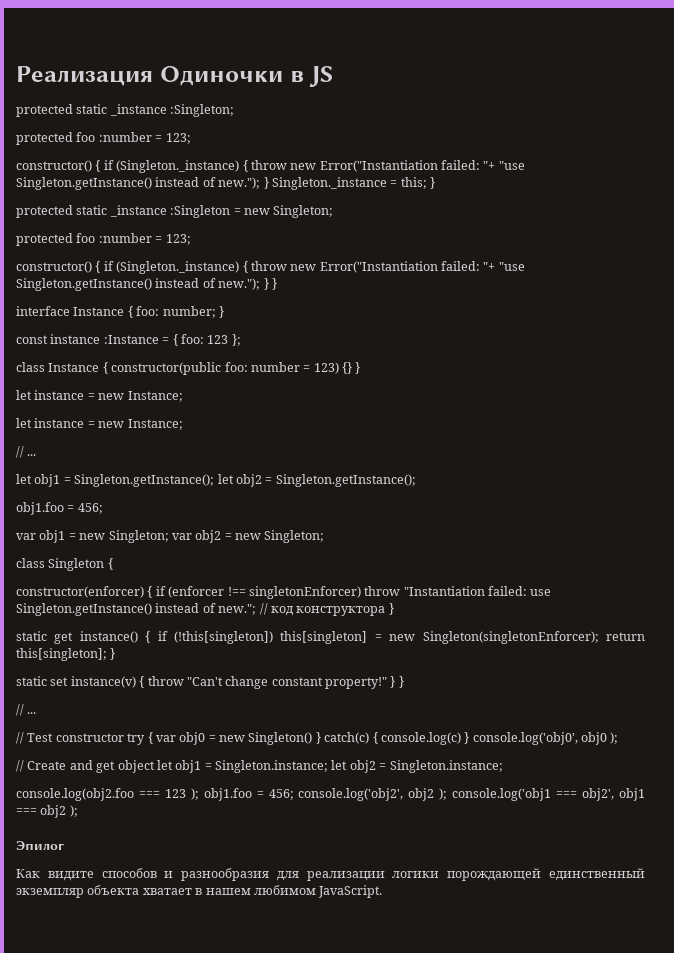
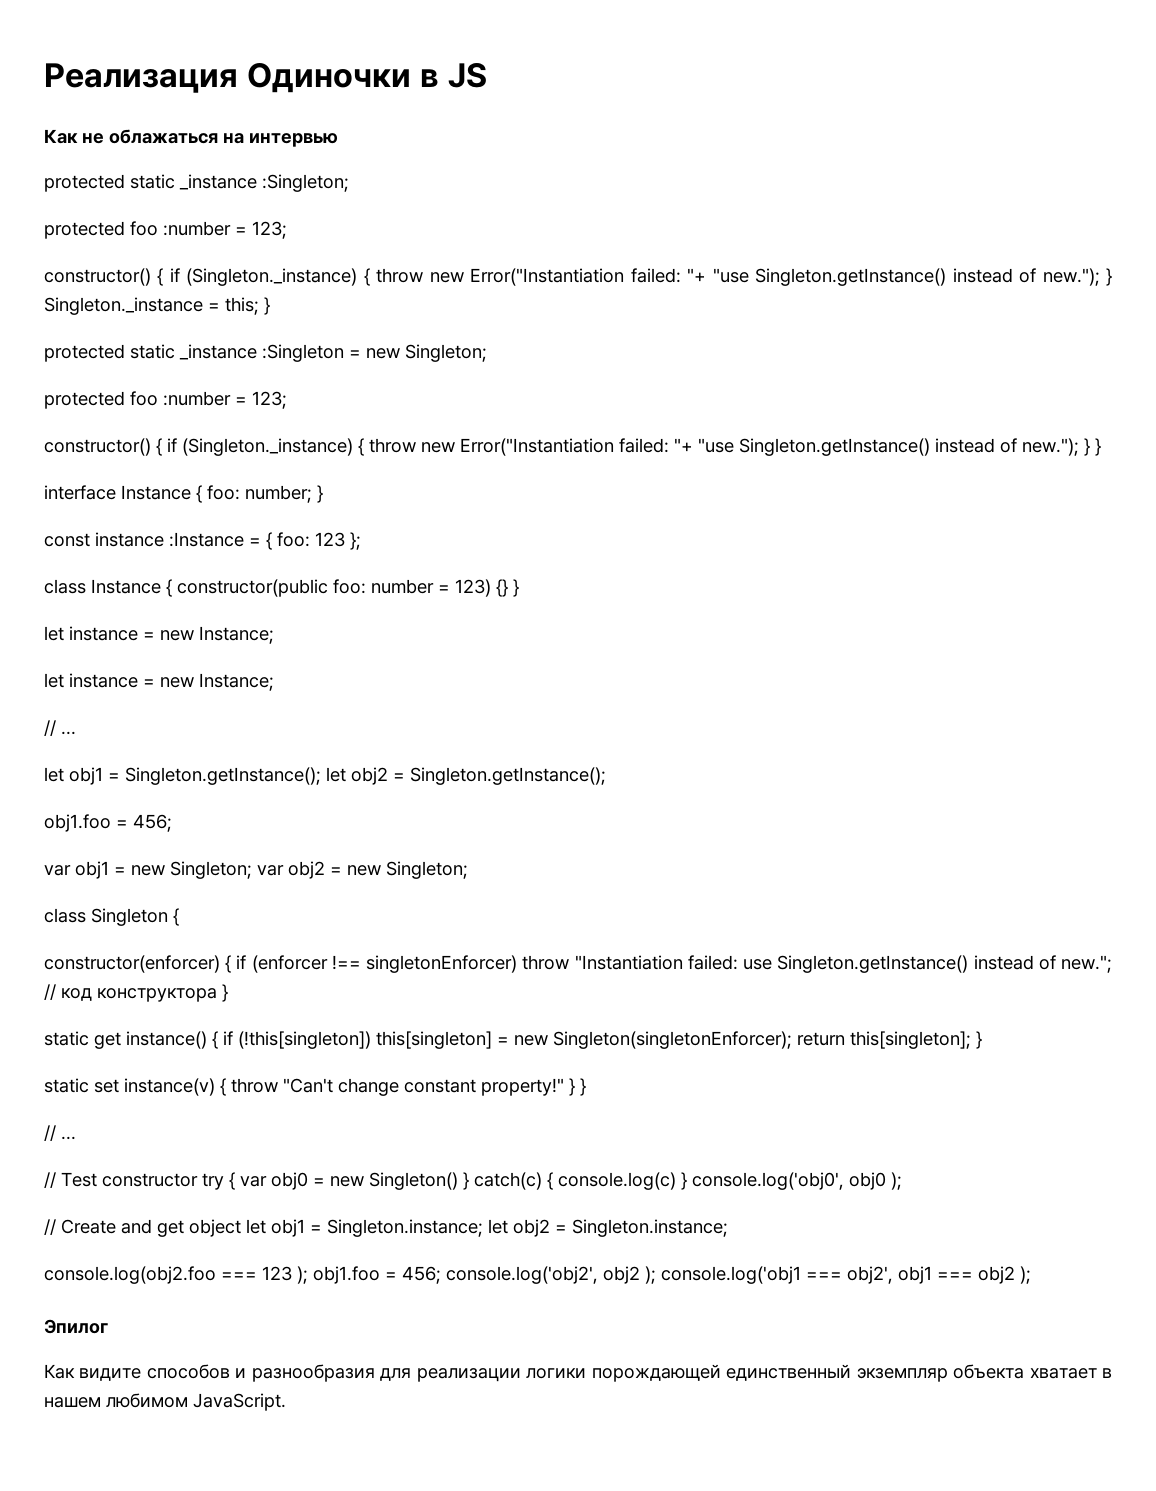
+ Как не облажаться на интервью

